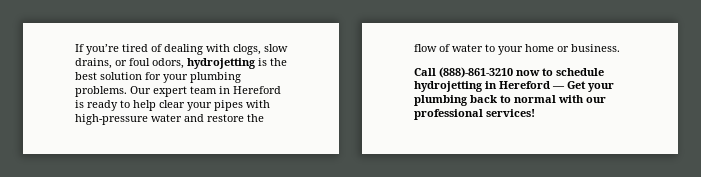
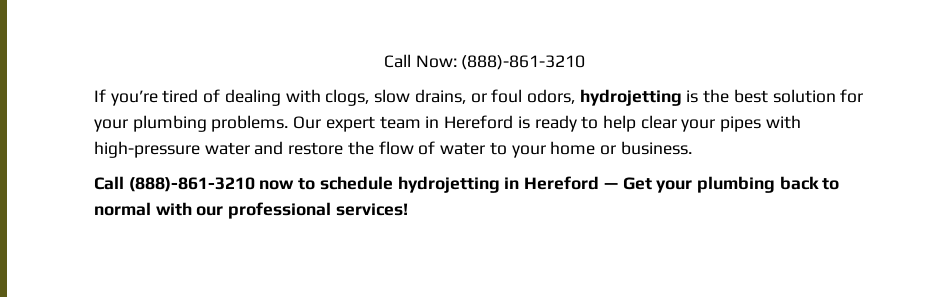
+ Call Now: (888)-861-3210

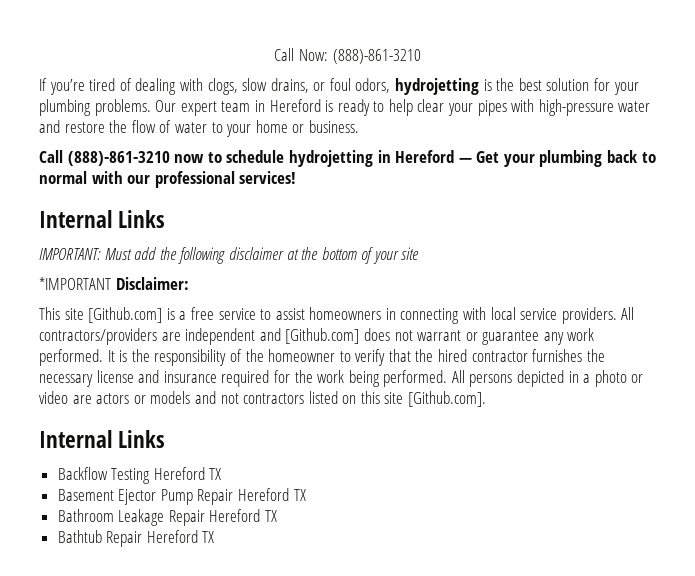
  Call (888)-861-3210 now to schedule hydrojetting in Hereford — Get your plumbing back to normal with our professional services!
+ Internal Links
+ IMPORTANT: Must add the following disclaimer at the bottom of your site
+ *IMPORTANT Disclaimer:
+ This site [Github.com] is a free service to assist homeowners in connecting with local service providers. All contractors/providers are independent and [Github.com] does not warrant or guarantee any work performed. It is the responsibility of the homeowner to verify that the hired contractor furnishes the necessary license and insurance required for the work being performed. All persons depicted in a photo or video are actors or models and not contractors listed on this site [Github.com].
+ Internal Links
+ Backflow Testing Hereford TX
+ Basement Ejector Pump Repair Hereford TX
+ Bathroom Leakage Repair Hereford TX
+ Bathtub Repair Hereford TX

